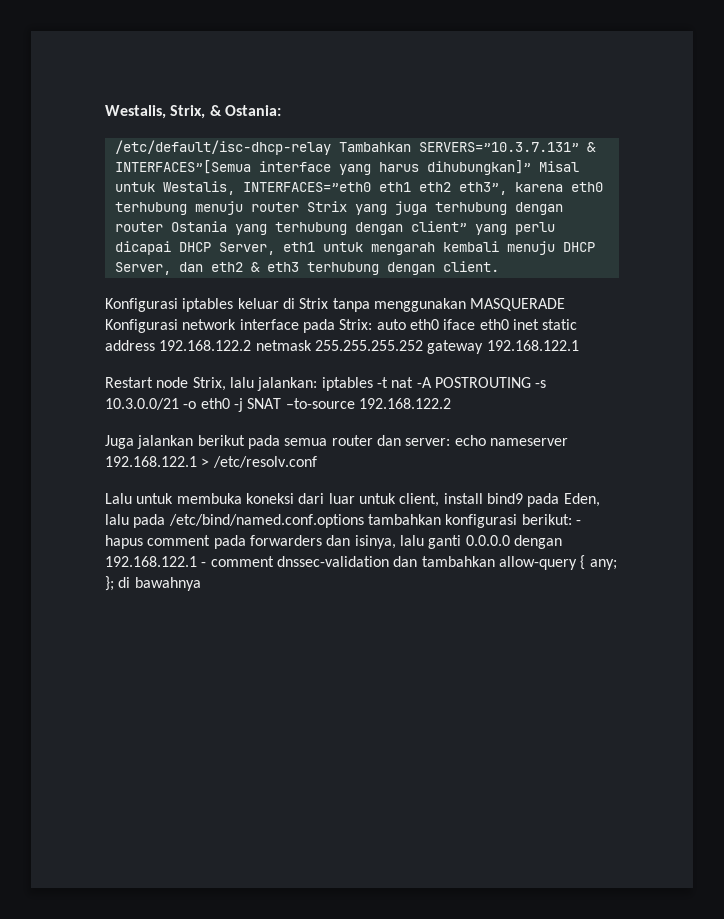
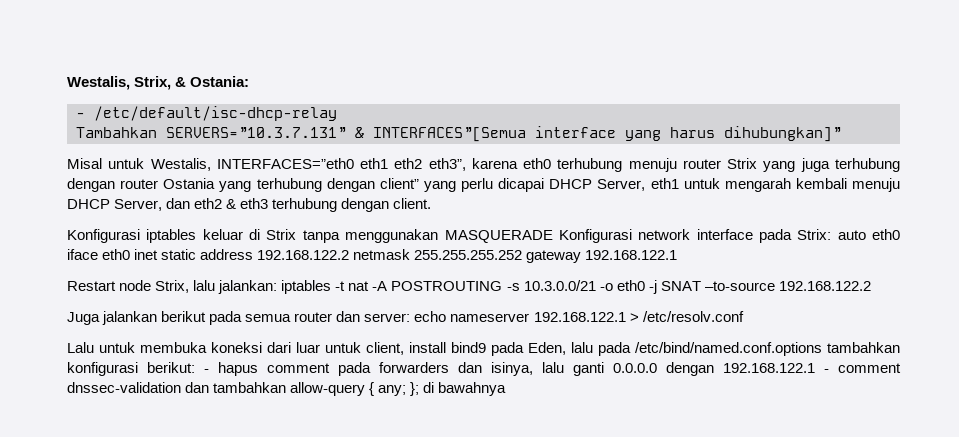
- /etc/default/isc-dhcp-relay Tambahkan SERVERS=”10.3.7.131” & INTERFACES”[Semua interface yang harus dihubungkan]” Misal untuk Westalis, INTERFACES=”eth0 eth1 eth2 eth3”, karena eth0 terhubung menuju router Strix yang juga terhubung dengan router Ostania yang terhubung dengan client” yang perlu dicapai DHCP Server, eth1 untuk mengarah kembali menuju DHCP Server, dan eth2 & eth3 terhubung dengan client.
+ - /etc/default/isc-dhcp-relay
+ Tambahkan SERVERS=”10.3.7.131” & INTERFACES”[Semua interface yang harus dihubungkan]”
+ Misal untuk Westalis, INTERFACES=”eth0 eth1 eth2 eth3”, karena eth0 terhubung menuju router Strix yang juga terhubung dengan router Ostania yang terhubung dengan client” yang perlu dicapai DHCP Server, eth1 untuk mengarah kembali menuju DHCP Server, dan eth2 & eth3 terhubung dengan client.

